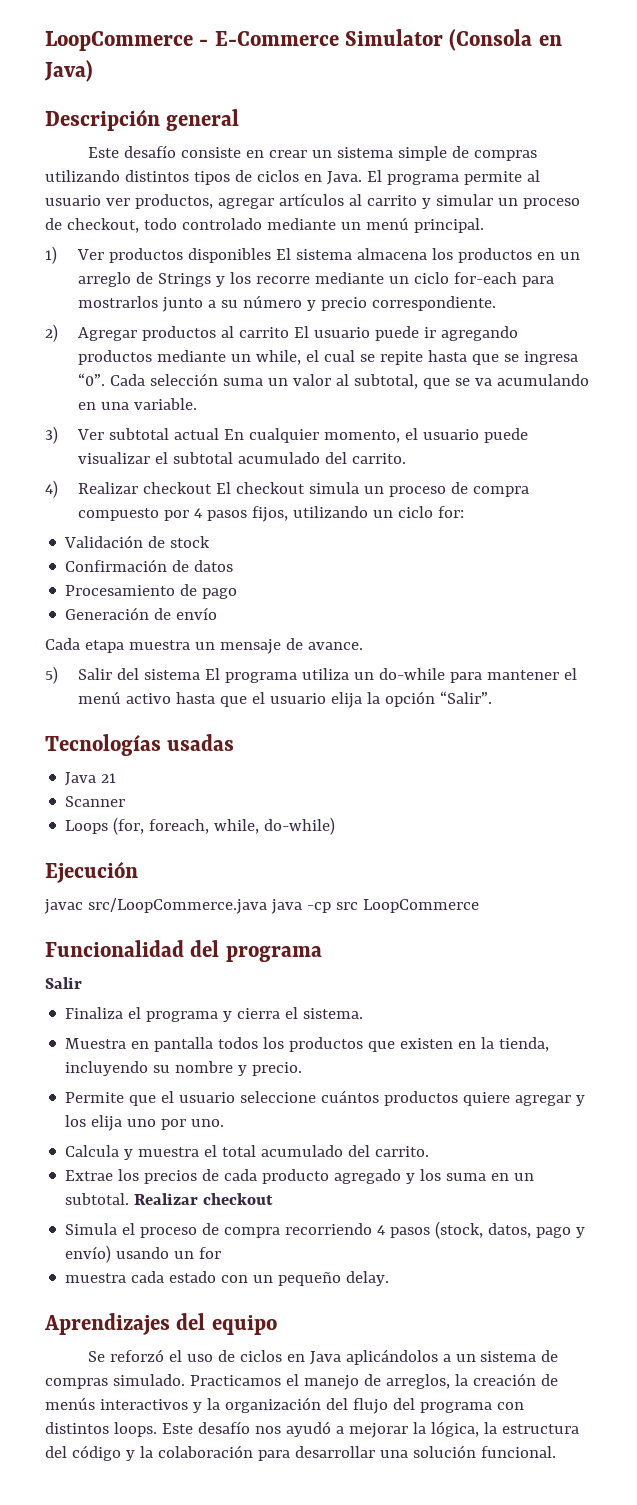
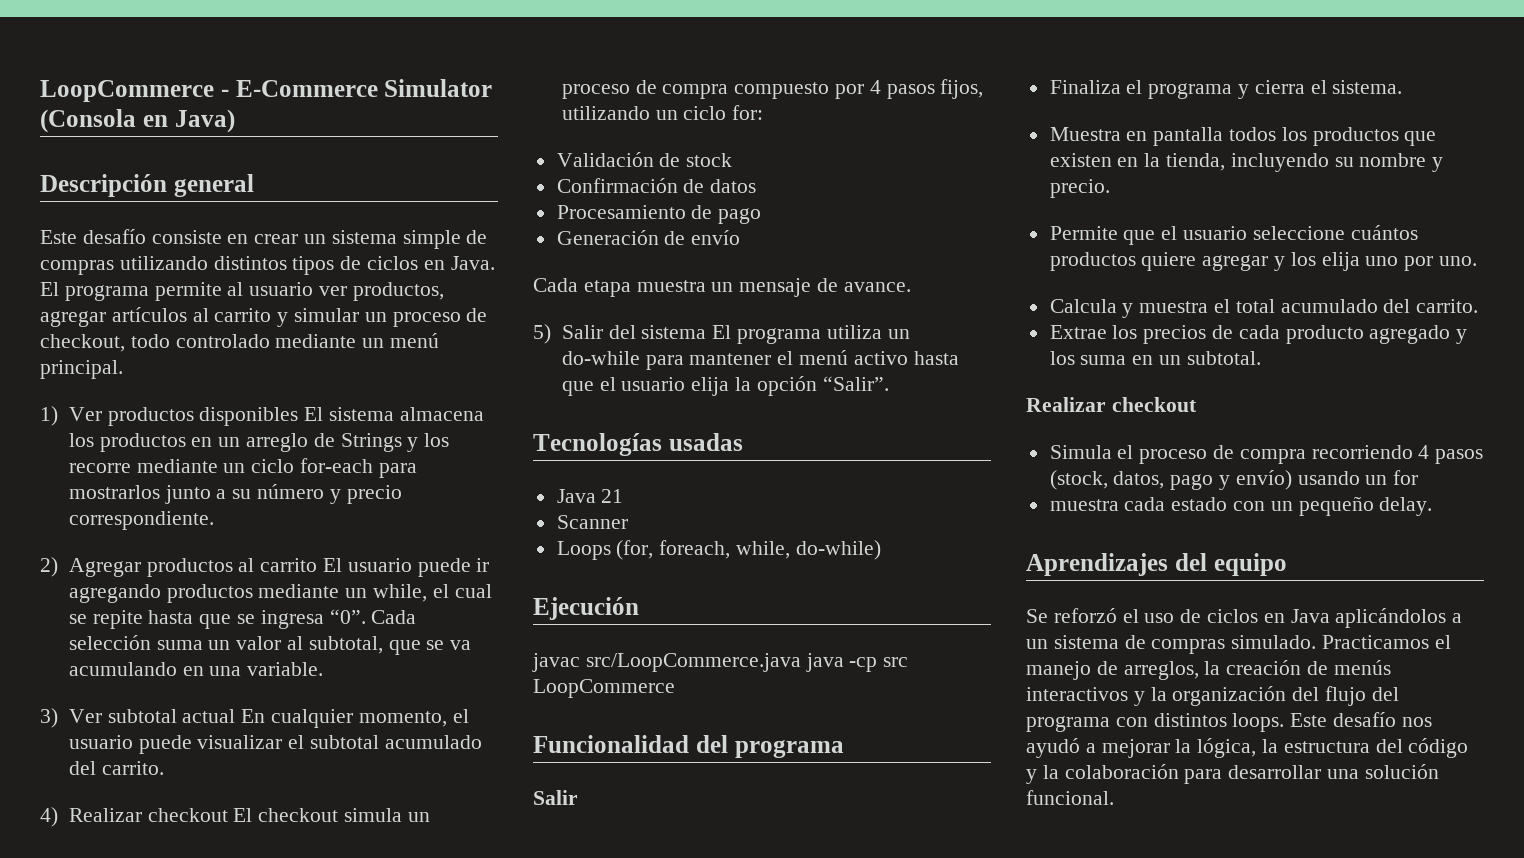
- Extrae los precios de cada producto agregado y los suma en un subtotal. Realizar checkout
+ Extrae los precios de cada producto agregado y los suma en un subtotal.
+ Realizar checkout

